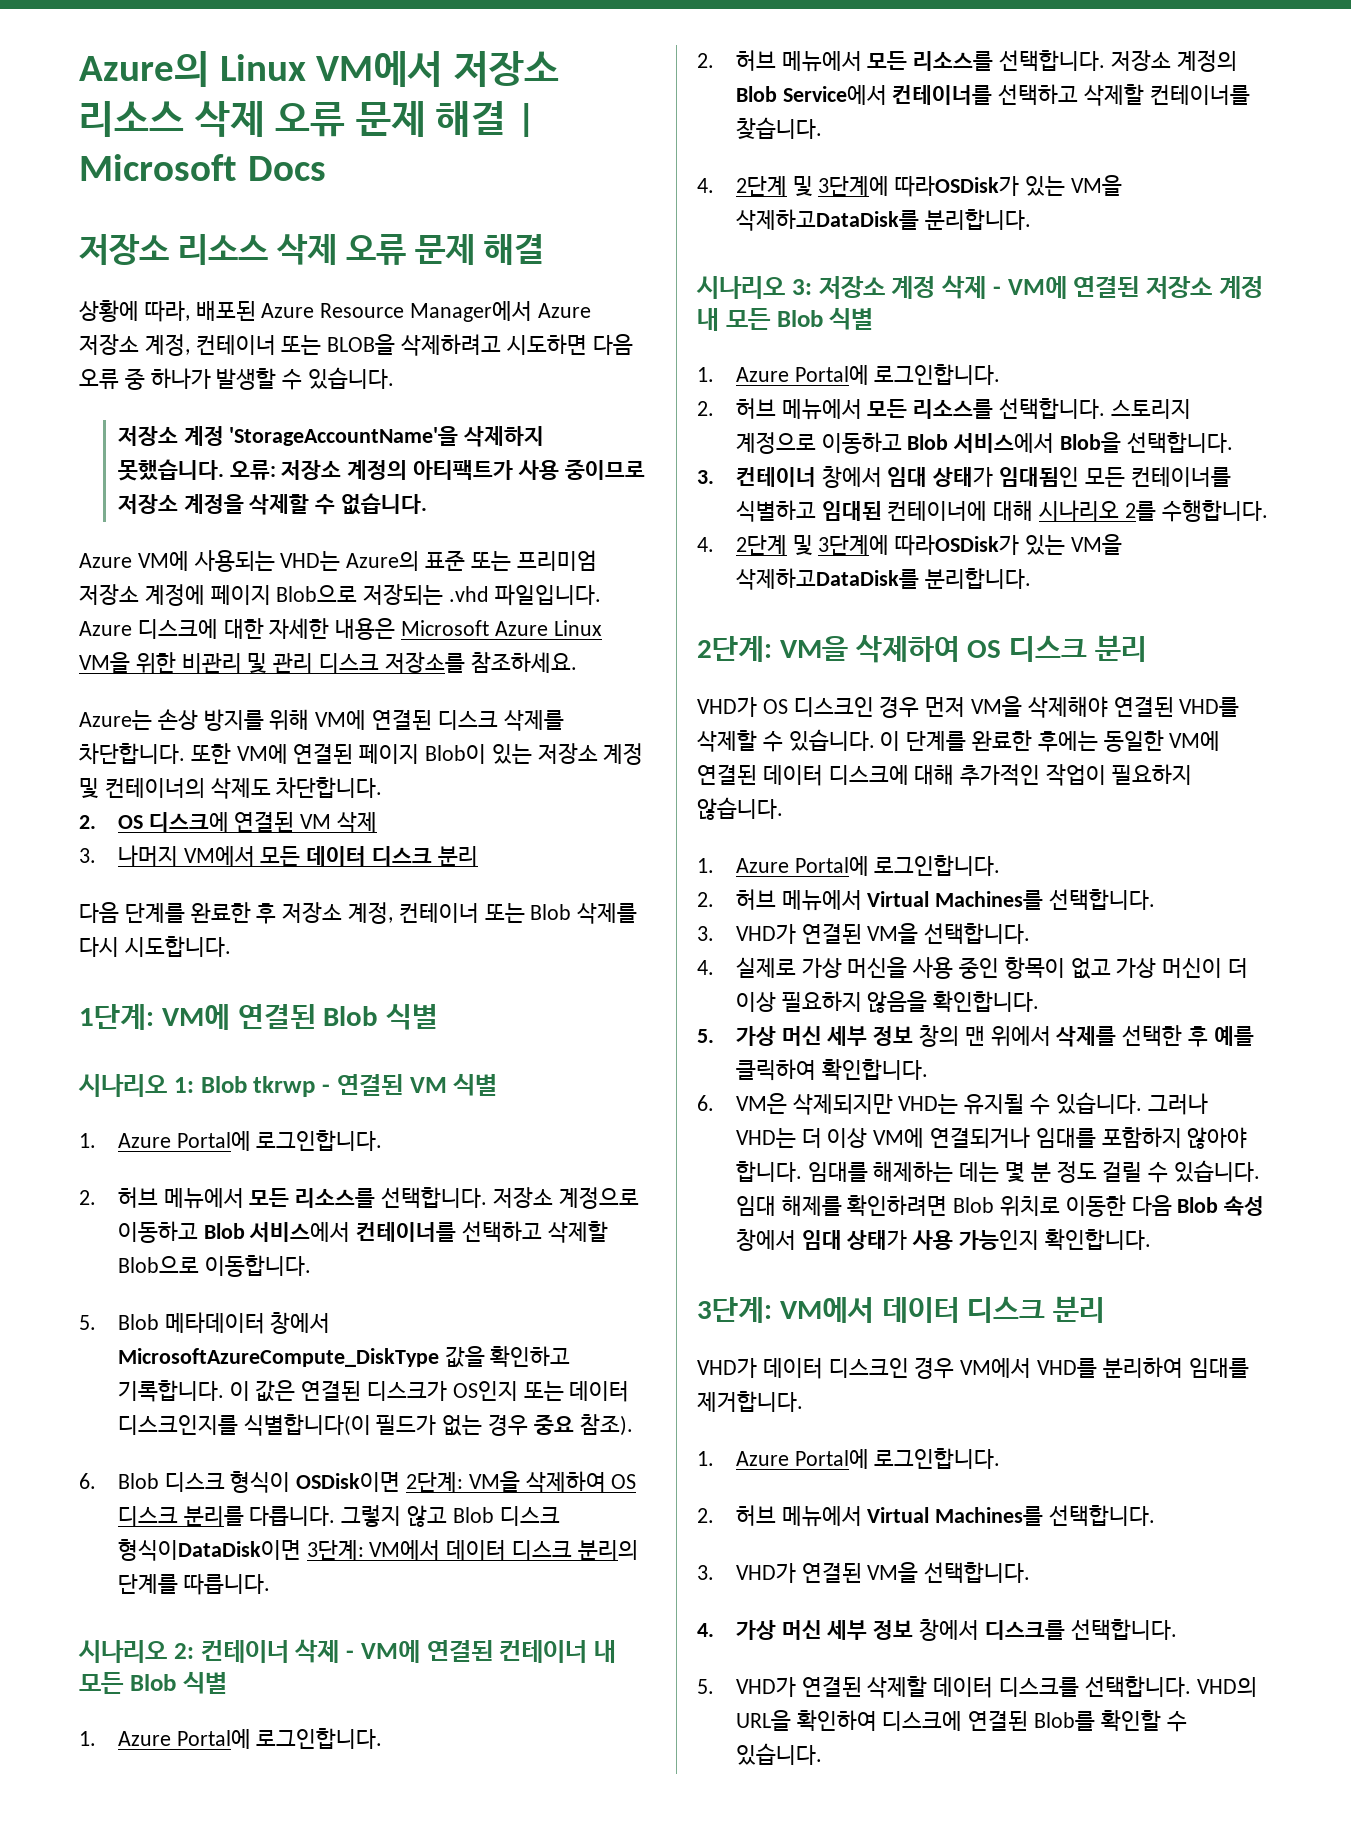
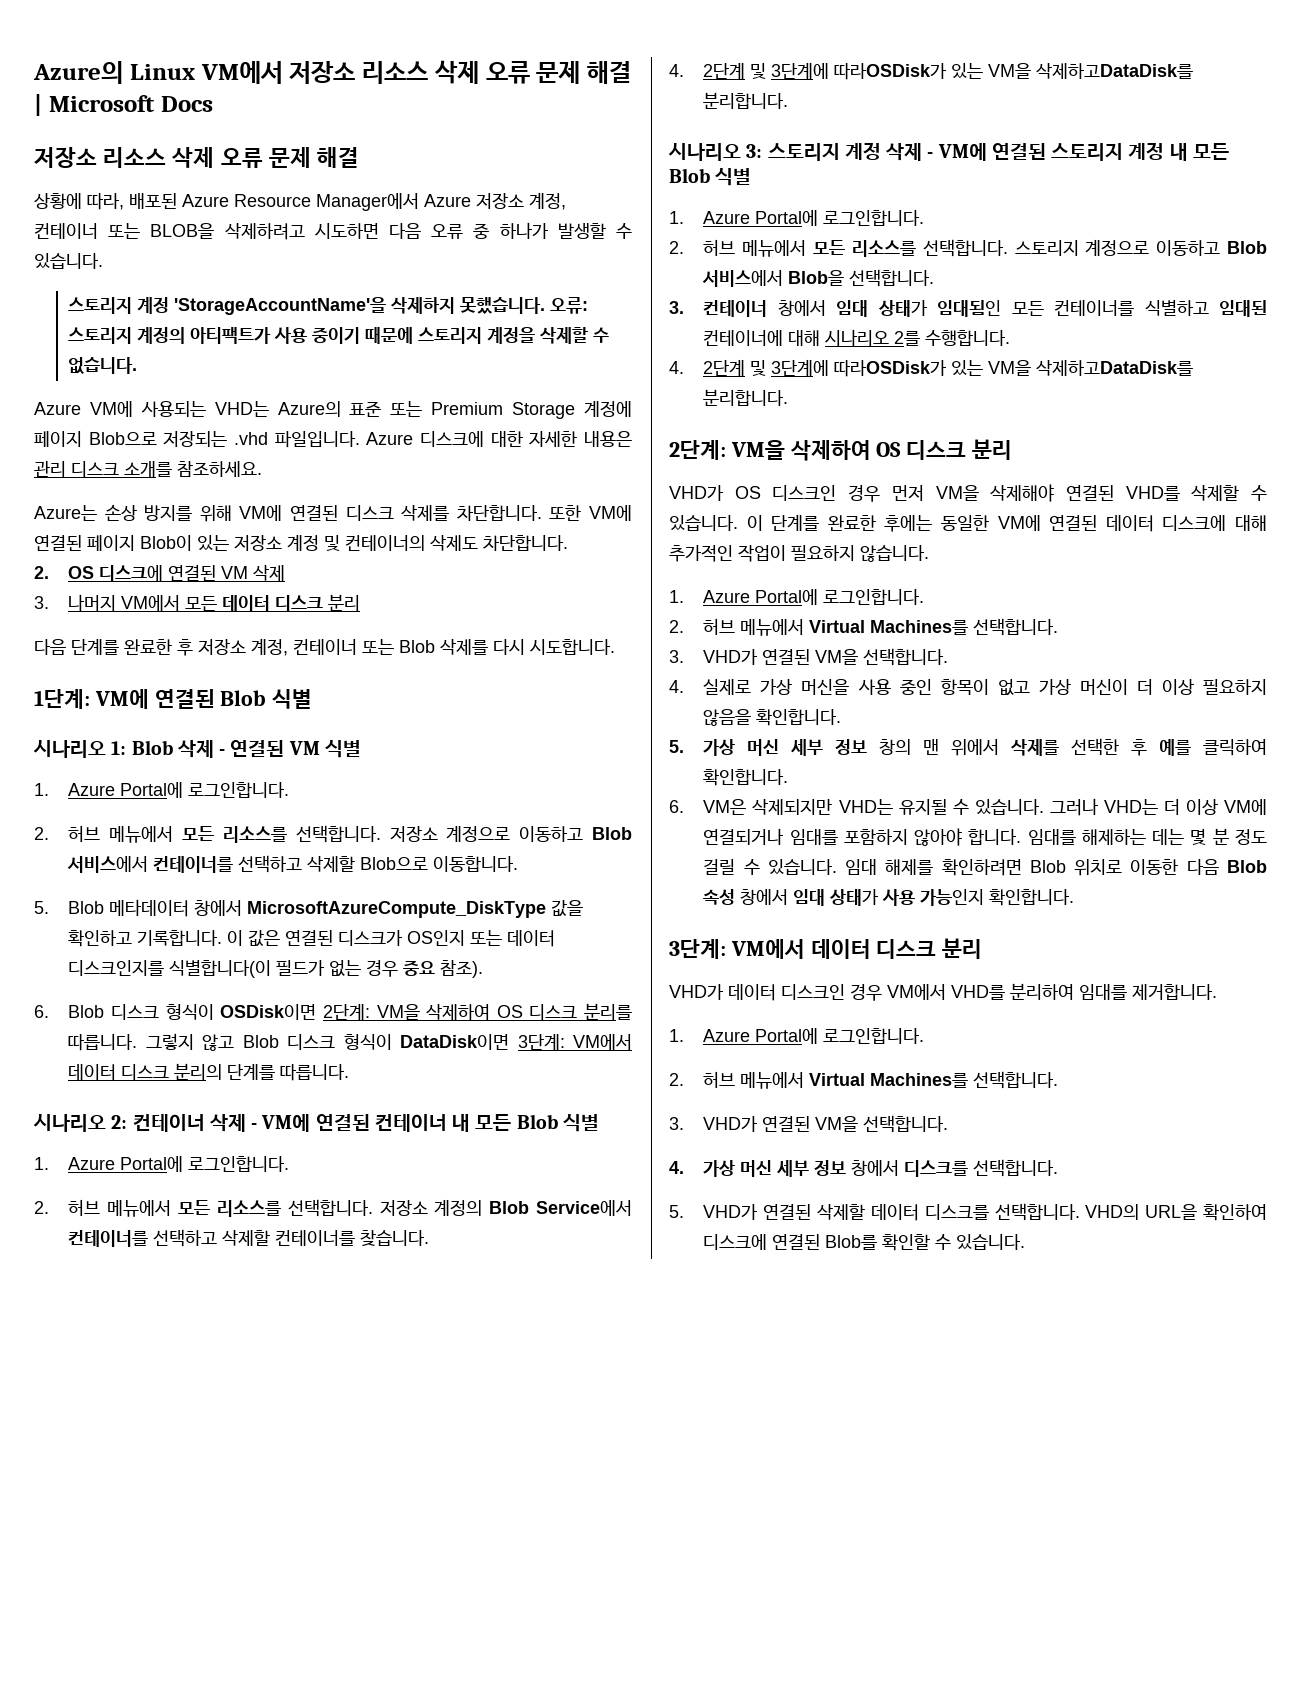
- 저장소 계정 'StorageAccountName'을 삭제하지 못했습니다.
+ 스토리지 계정 'StorageAccountName'을 삭제하지 못했습니다.
- 오류: 저장소 계정의 아티팩트가 사용 중이므로 저장소 계정을 삭제할 수 없습니다.
+ 오류: 스토리지 계정의 아티팩트가 사용 중이기 때문에 스토리지 계정을 삭제할 수 없습니다.
- Azure VM에 사용되는 VHD는 Azure의 표준 또는 프리미엄 저장소 계정에 페이지 Blob으로 저장되는 .vhd 파일입니다.
+ Azure VM에 사용되는 VHD는 Azure의 표준 또는 Premium Storage 계정에 페이지 Blob으로 저장되는 .vhd 파일입니다.
- Azure 디스크에 대한 자세한 내용은 Microsoft Azure Linux VM을 위한 비관리 및 관리 디스크 저장소를 참조하세요.
+ Azure 디스크에 대한 자세한 내용은 관리 디스크 소개를 참조하세요.
- 시나리오 1: Blob tkrwp - 연결된 VM 식별
+ 시나리오 1: Blob 삭제 - 연결된 VM 식별
- 6. Blob 디스크 형식이 OSDisk이면 2단계: VM을 삭제하여 OS 디스크 분리를 다릅니다.
+ 6. Blob 디스크 형식이 OSDisk이면 2단계: VM을 삭제하여 OS 디스크 분리를 따릅니다.
- 그렇지 않고 Blob 디스크 형식이DataDisk이면 3단계: VM에서 데이터 디스크 분리의 단계를 따릅니다.
+ 그렇지 않고 Blob 디스크 형식이 DataDisk이면 3단계: VM에서 데이터 디스크 분리의 단계를 따릅니다.
- 시나리오 3: 저장소 계정 삭제 - VM에 연결된 저장소 계정 내 모든 Blob 식별
+ 시나리오 3: 스토리지 계정 삭제 - VM에 연결된 스토리지 계정 내 모든 Blob 식별

